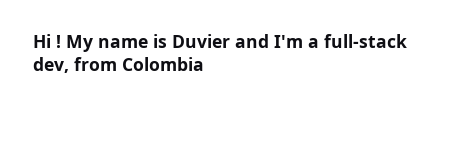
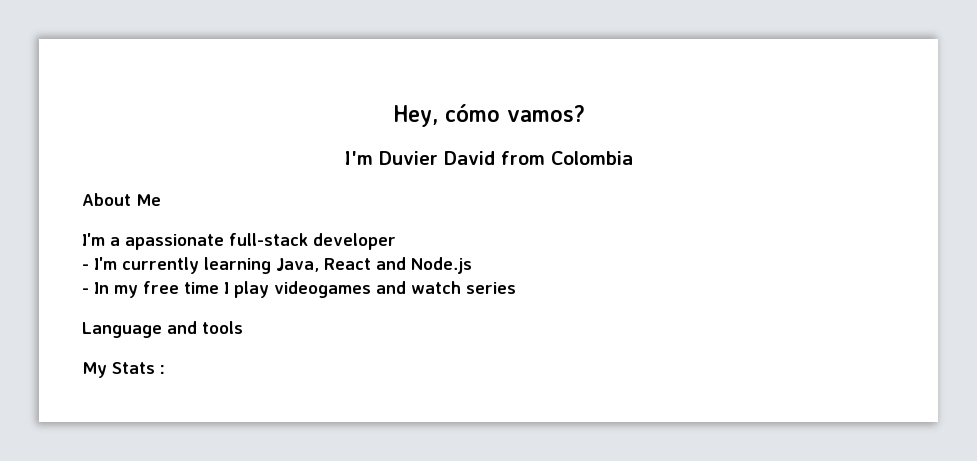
- Hi ! My name is Duvier and I'm a full-stack dev, from Colombia
+ Hey, cómo vamos?
+ I'm Duvier David from Colombia
+ About Me
+ I'm a apassionate full-stack developer
+ - I'm currently learning Java, React and Node.js
+ - In my free time I play videogames and watch series
+ Language and tools
+ My Stats :

